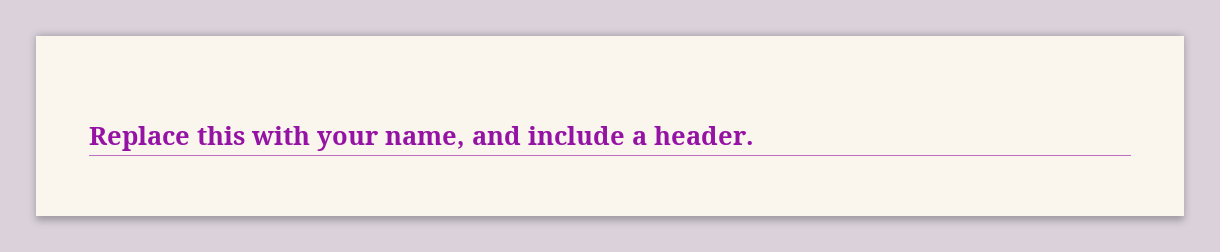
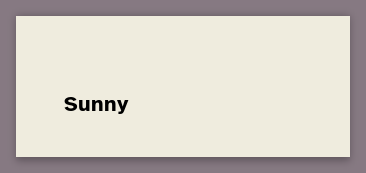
- Replace this with your name, and include a header.
+ Sunny

